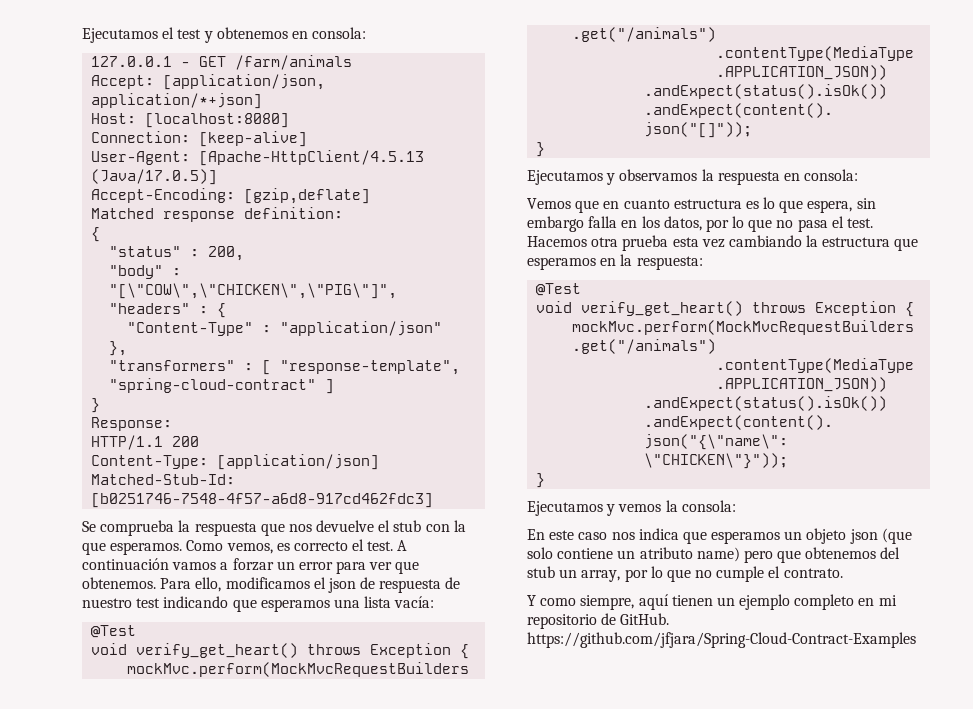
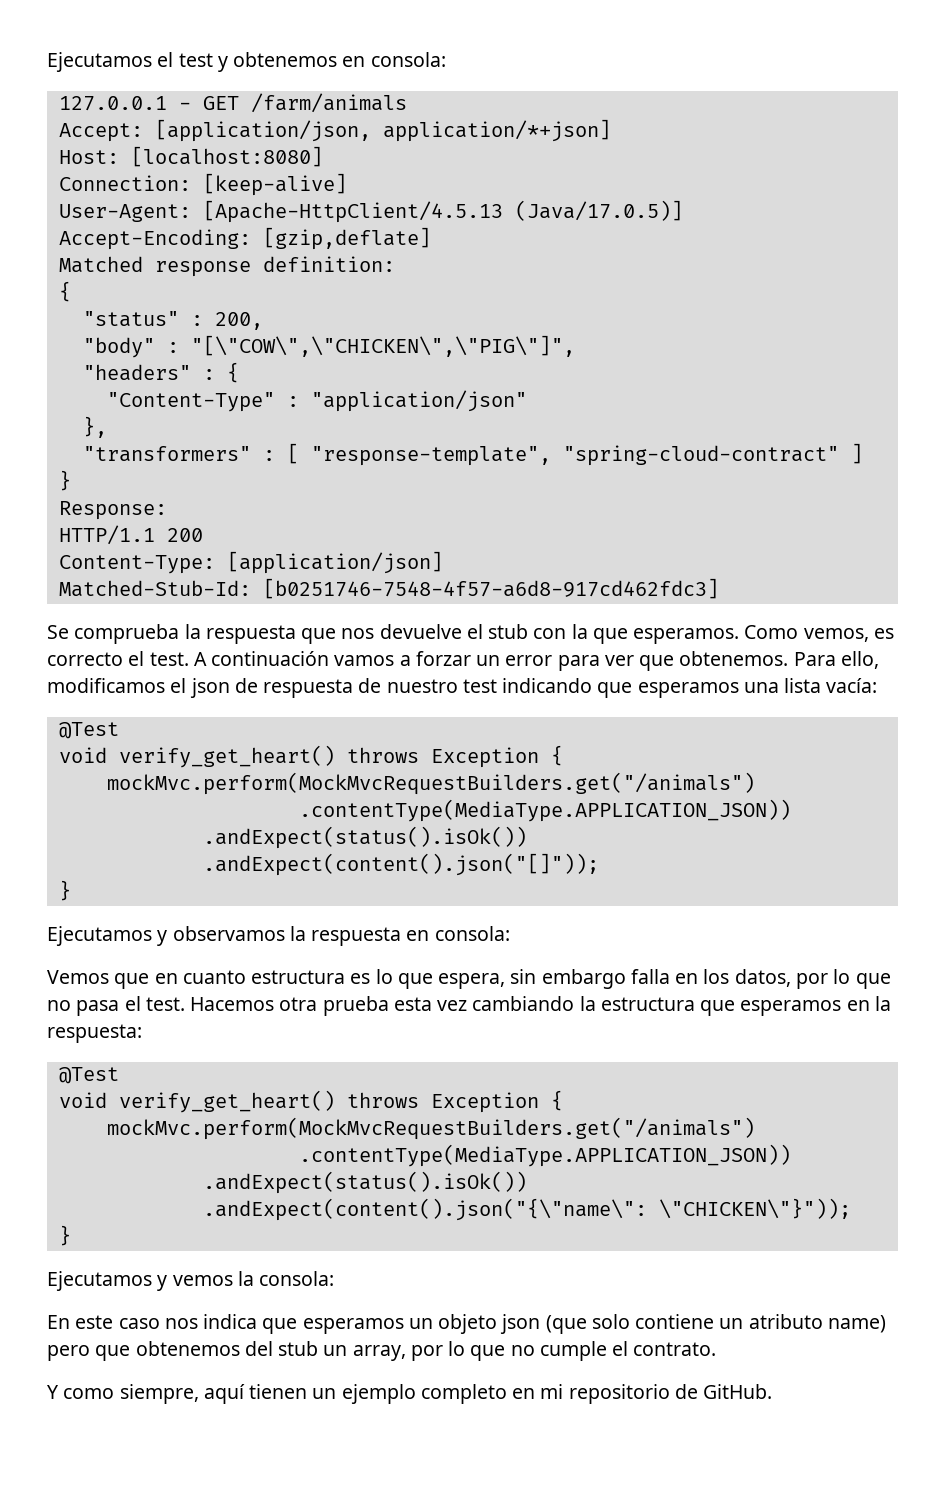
- Y como siempre, aquí tienen un ejemplo completo en mi repositorio de GitHub. https://github.com/jfjara/Spring-Cloud-Contract-Examples
+ Y como siempre, aquí tienen un ejemplo completo en mi repositorio de GitHub.

